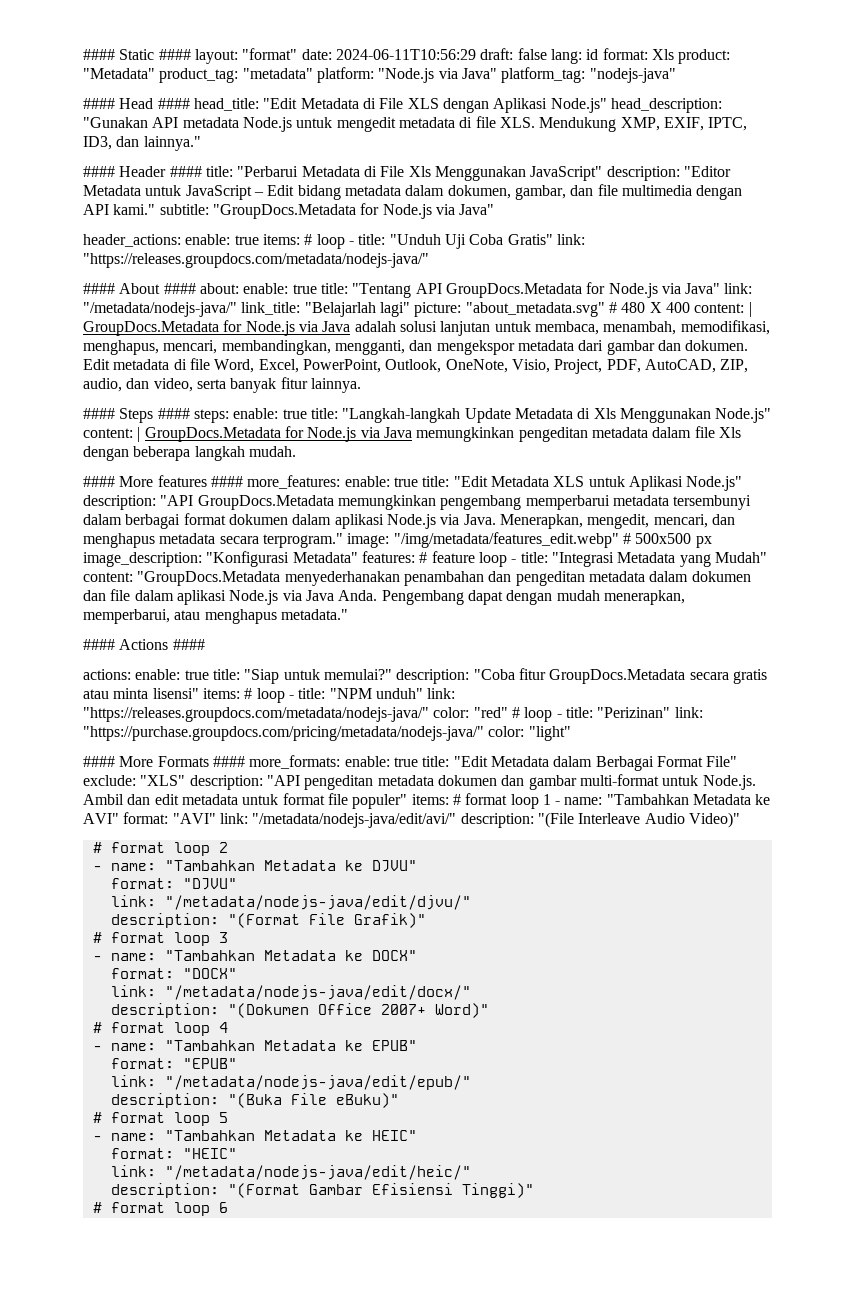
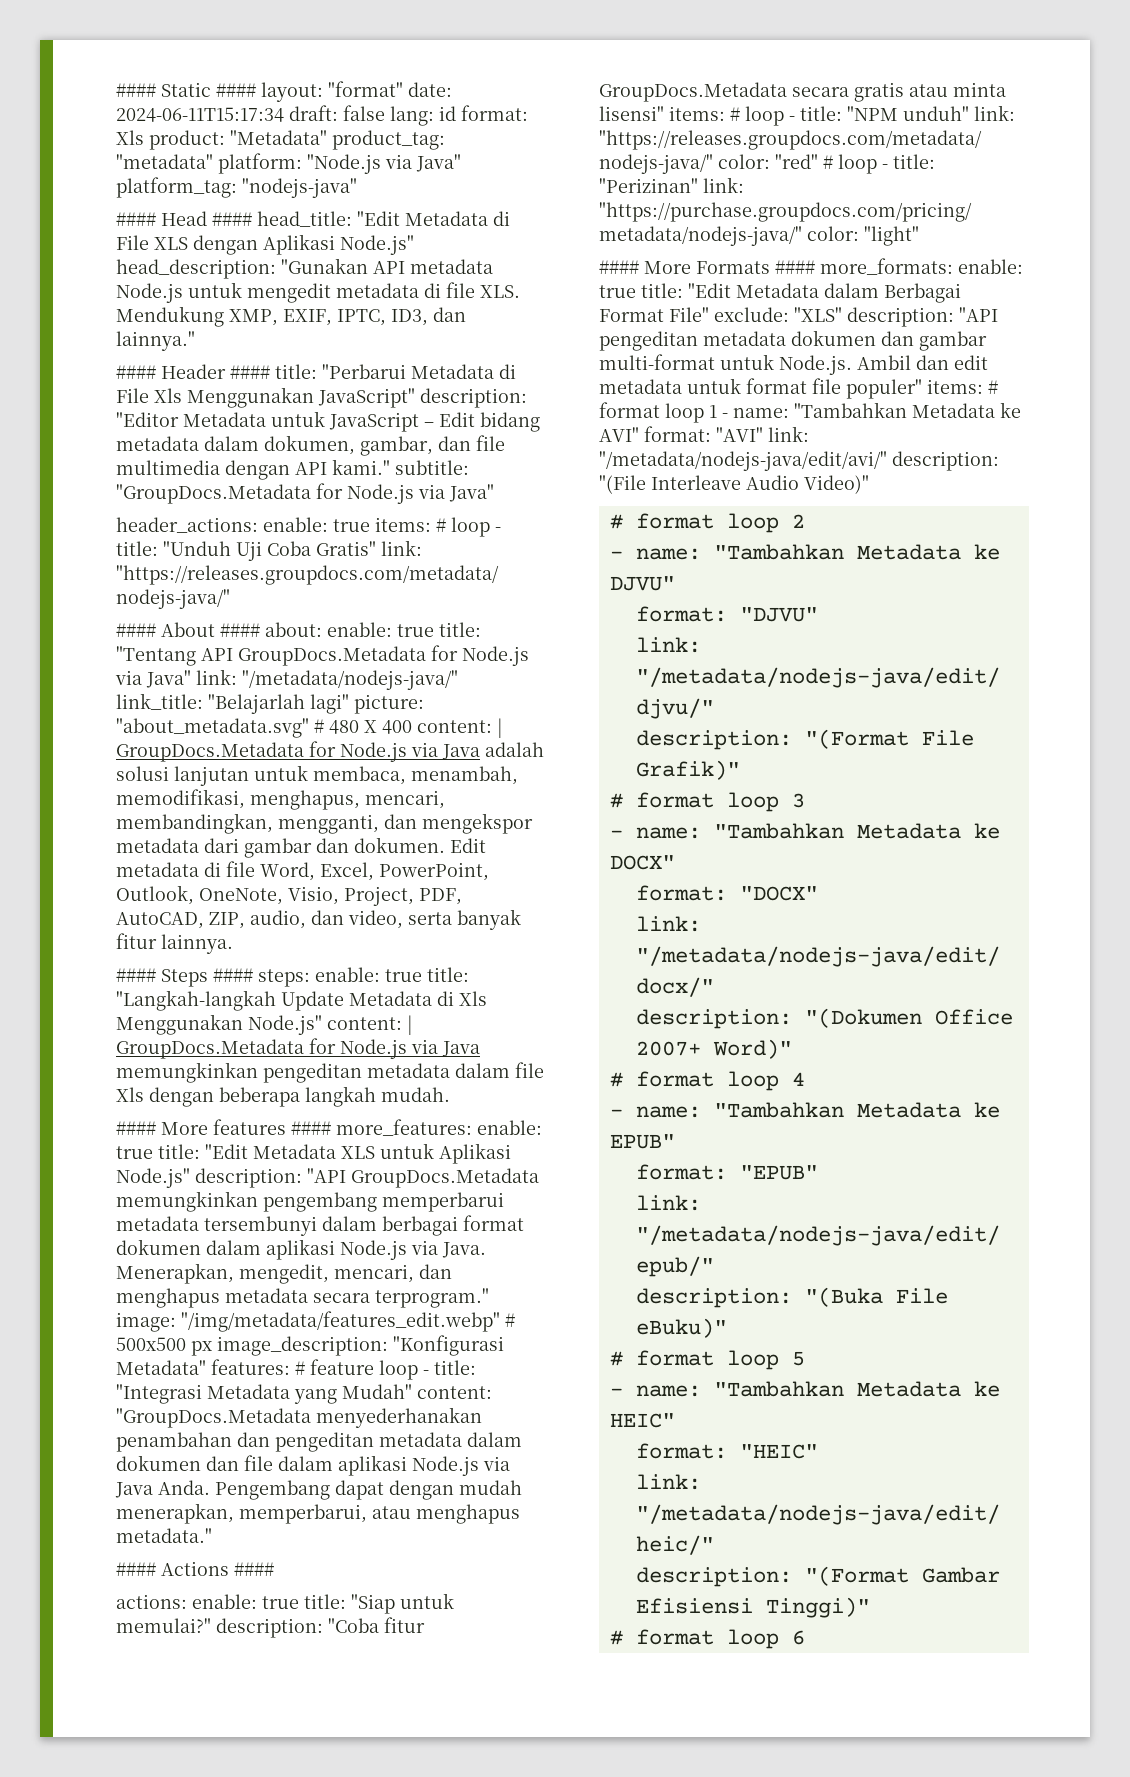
- #### Static #### layout: "format" date: 2024-06-11T10:56:29 draft: false lang: id format: Xls product: "Metadata" product_tag: "metadata" platform: "Node.js via Java" platform_tag: "nodejs-java"
+ #### Static #### layout: "format" date: 2024-06-11T15:17:34 draft: false lang: id format: Xls product: "Metadata" product_tag: "metadata" platform: "Node.js via Java" platform_tag: "nodejs-java"

